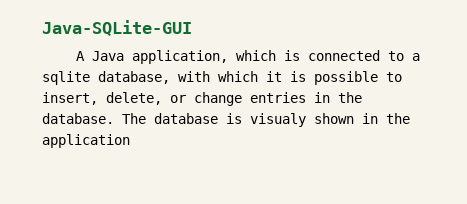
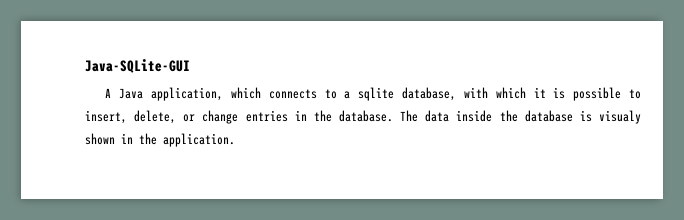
- A Java application, which is connected to a sqlite database, with which it is possible to insert, delete, or change entries in the database.
+ A Java application, which connects to a sqlite database, with which it is possible to insert, delete, or change entries in the database.
- The database is visualy shown in the application
+ The data inside the database is visualy shown in the application.

